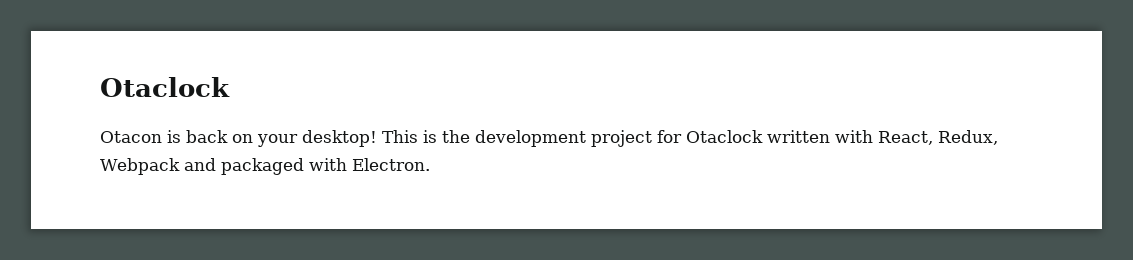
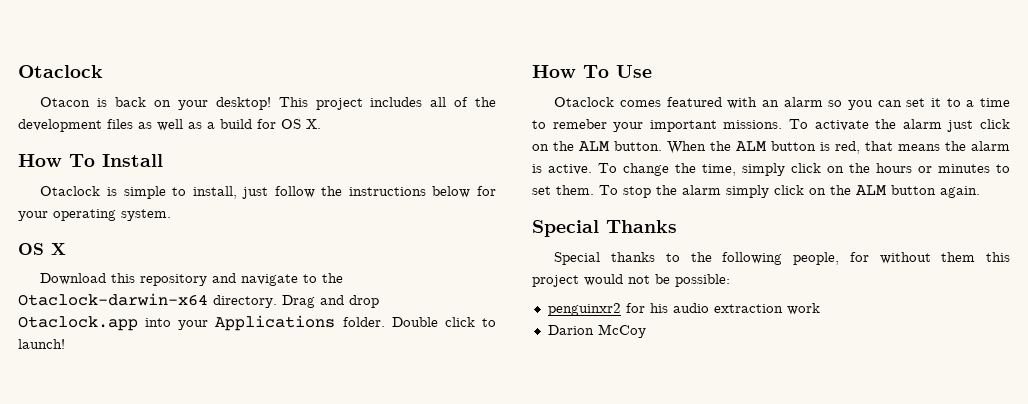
- This is the development project for Otaclock written with React, Redux, Webpack and packaged with Electron.
+ This project includes all of the development files as well as a build for OS X.
+ How To Install
+ Otaclock is simple to install, just follow the instructions below for your operating system.
+ OS X
+ Download this repository and navigate to the Otaclock-darwin-x64 directory. Drag and drop Otaclock.app into your Applications folder. Double click to launch!
+ How To Use
+ Otaclock comes featured with an alarm so you can set it to a time to remeber your important missions. To activate the alarm just click on the ALM button. When the ALM button is red, that means the alarm is active. To change the time, simply click on the hours or minutes to set them. To stop the alarm simply click on the ALM button again.
+ Special Thanks
+ Special thanks to the following people, for without them this project would not be possible:
+ penguinxr2 for his audio extraction work
+ Darion McCoy

